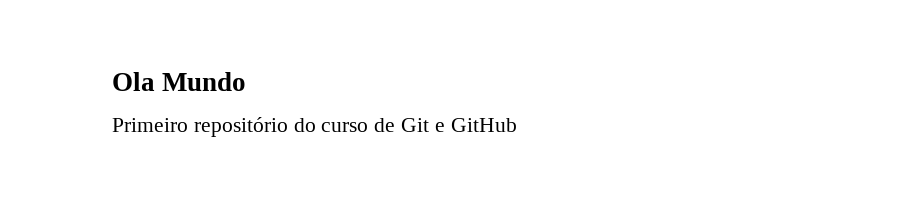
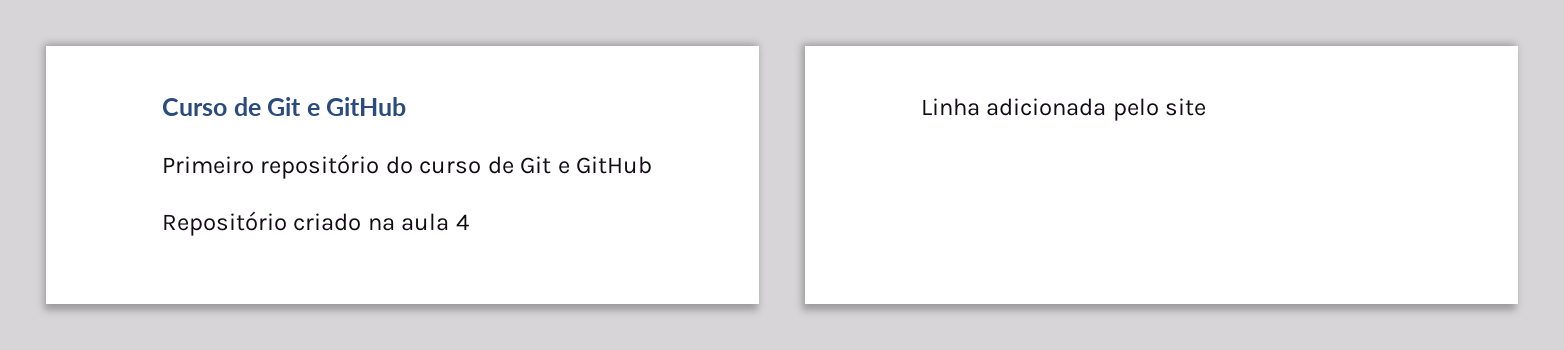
- Ola Mundo
+ Curso de Git e GitHub
+ Repositório criado na aula 4
+ Linha adicionada pelo site

